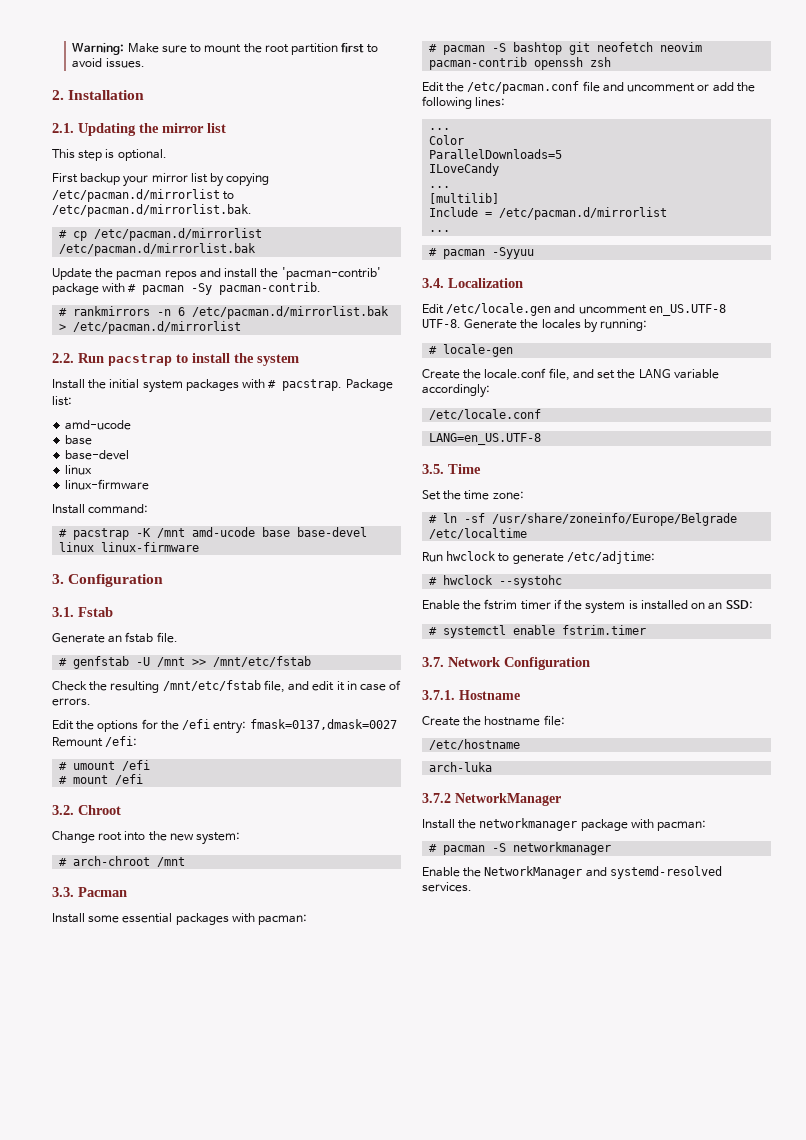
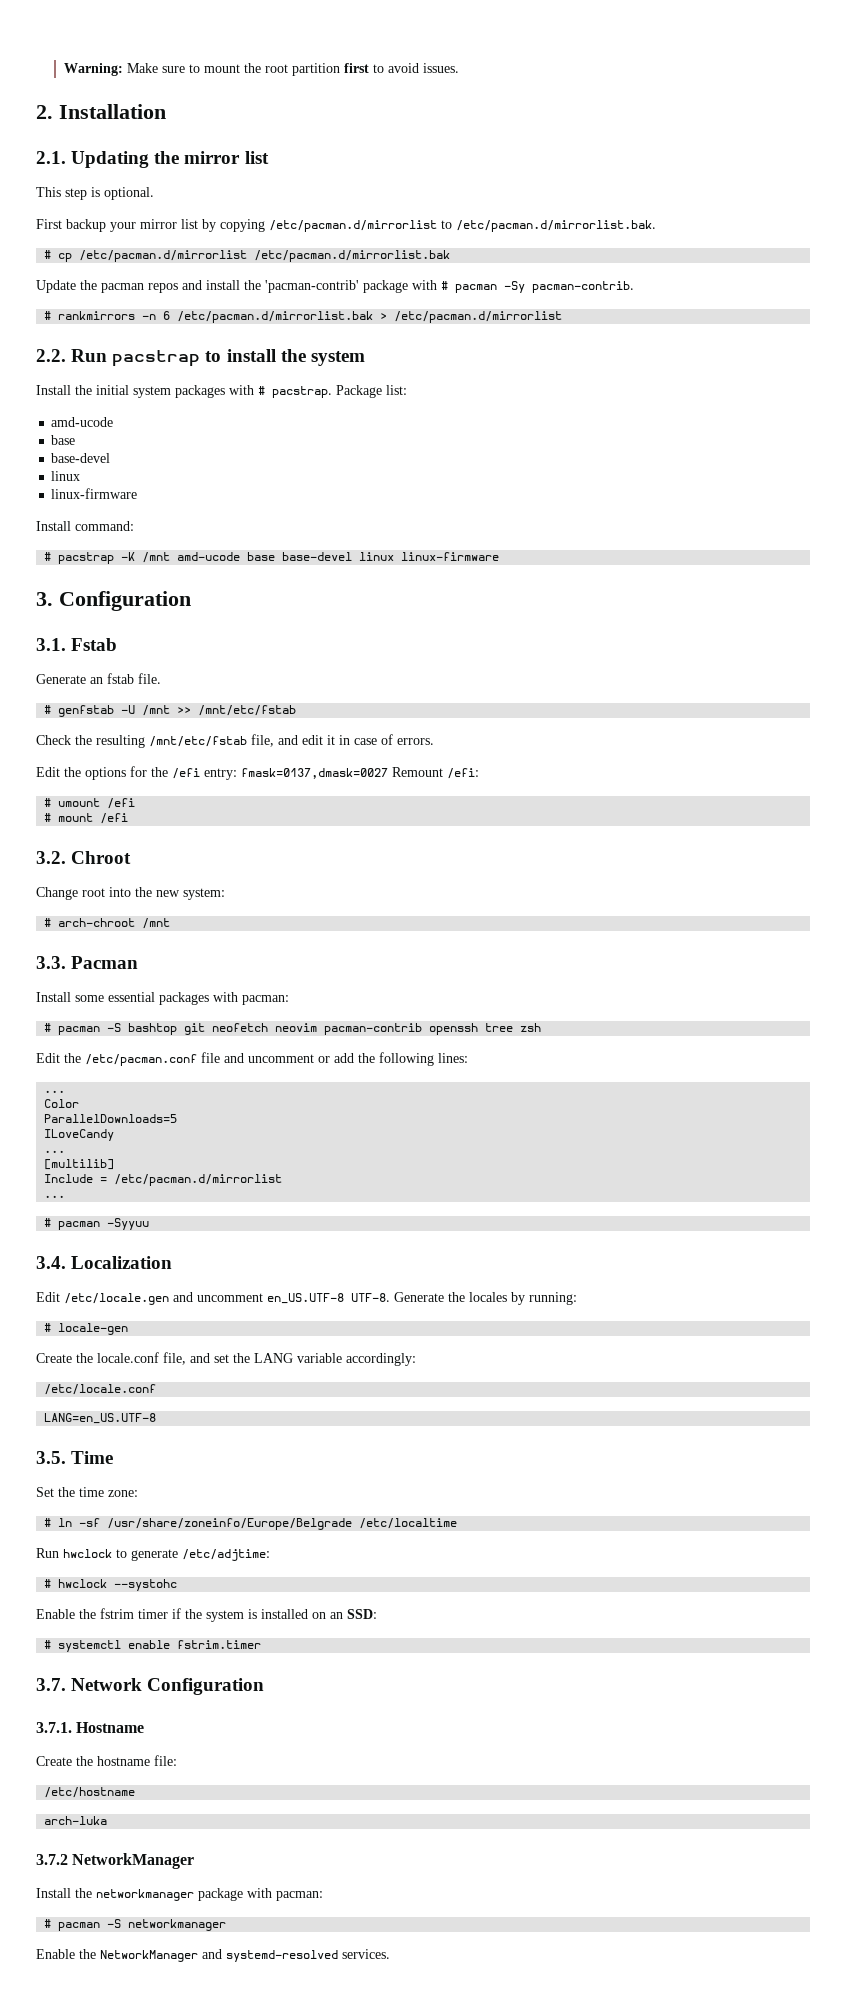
- # pacman -S bashtop git neofetch neovim pacman-contrib openssh zsh
+ # pacman -S bashtop git neofetch neovim pacman-contrib openssh tree zsh

